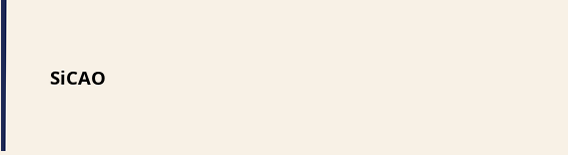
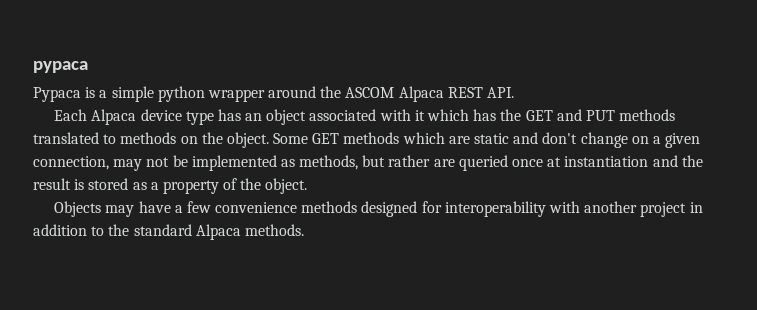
- SiCAO
+ pypaca
+ Pypaca is a simple python wrapper around the ASCOM Alpaca REST API.
+ Each Alpaca device type has an object associated with it which has the GET and PUT methods translated to methods on the object. Some GET methods which are static and don't change on a given connection, may not be implemented as methods, but rather are queried once at instantiation and the result is stored as a property of the object.
+ Objects may have a few convenience methods designed for interoperability with another project in addition to the standard Alpaca methods.

